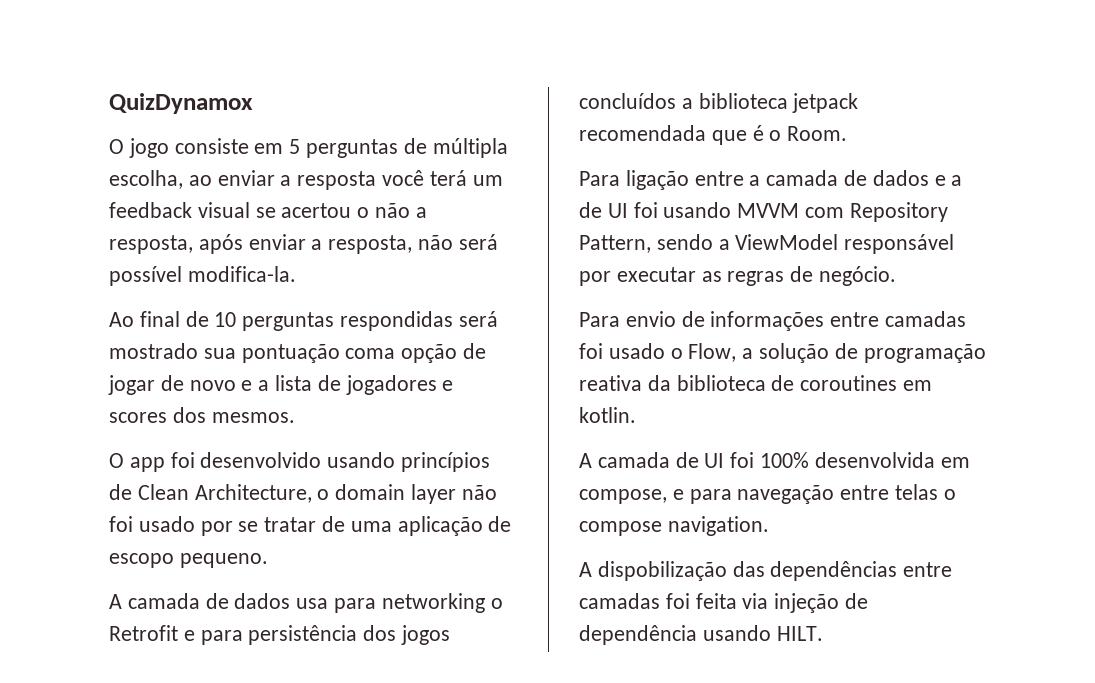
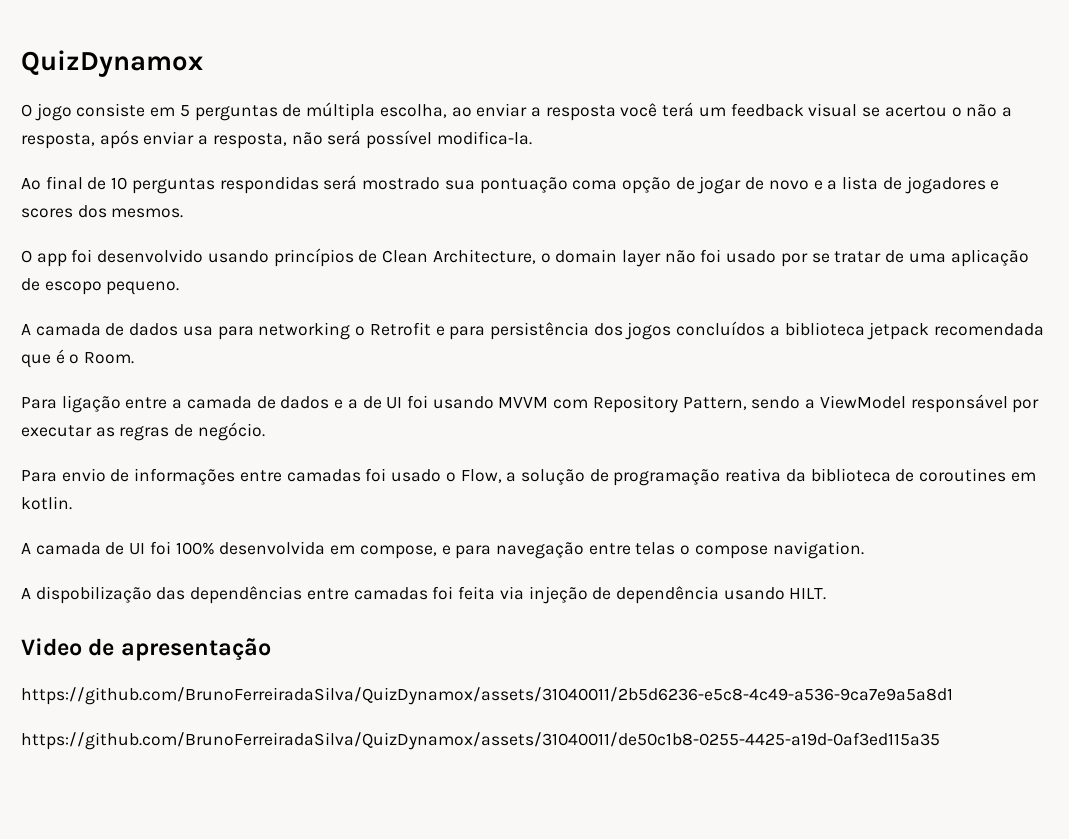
+ Video de apresentação
+ https://github.com/BrunoFerreiradaSilva/QuizDynamox/assets/31040011/2b5d6236-e5c8-4c49-a536-9ca7e9a5a8d1
+ https://github.com/BrunoFerreiradaSilva/QuizDynamox/assets/31040011/de50c1b8-0255-4425-a19d-0af3ed115a35

